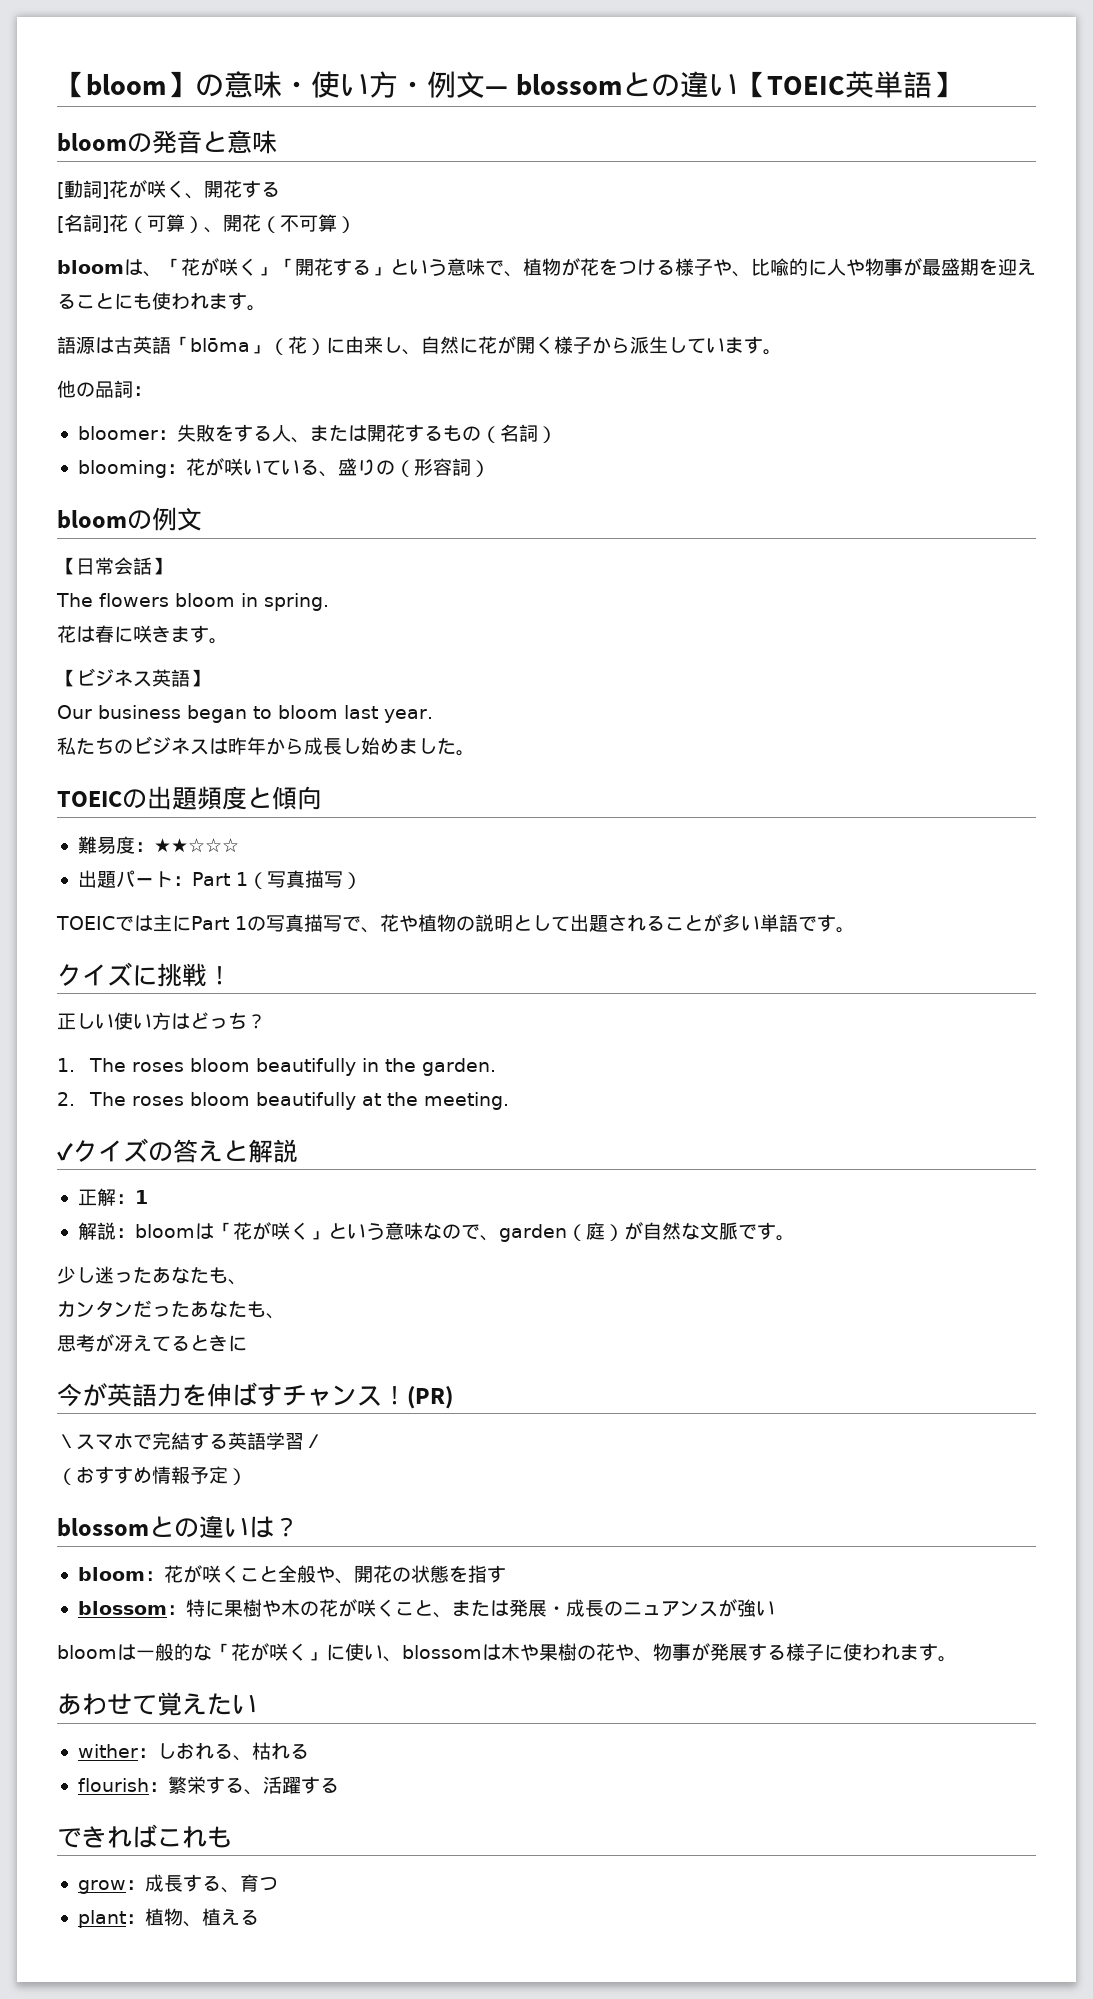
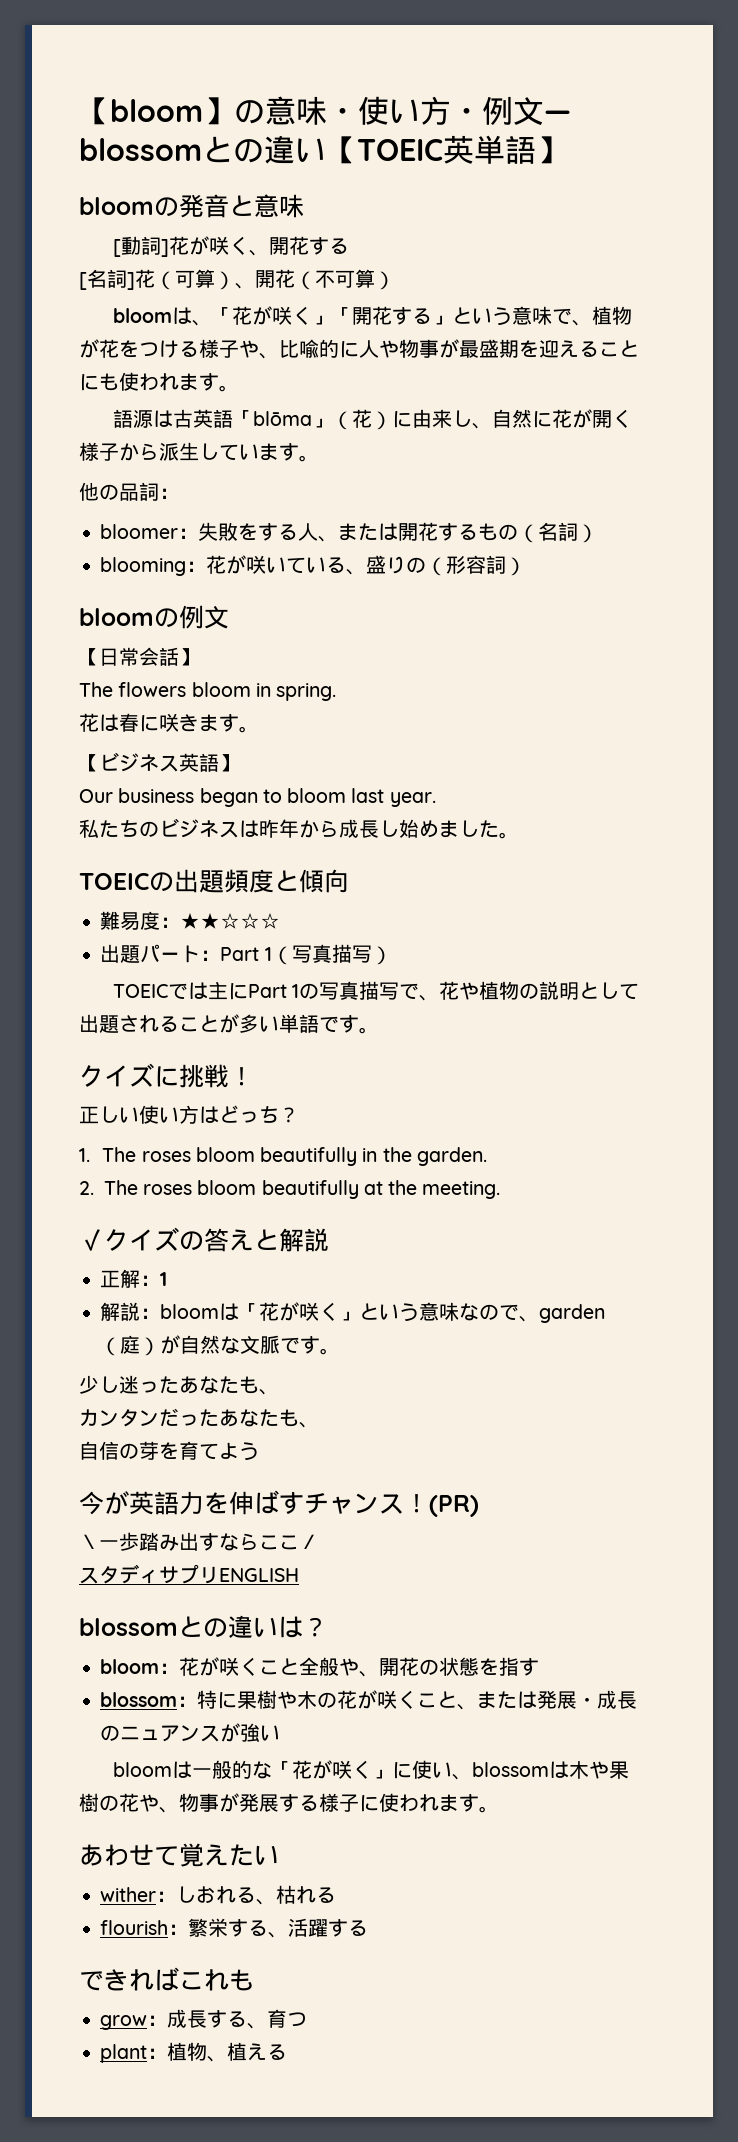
- 思考が冴えてるときに
+ 自信の芽を育てよう
- ＼スマホで完結する英語学習／
- （おすすめ情報予定）
+ ＼一歩踏み出すならここ／
+ スタディサプリENGLISH

